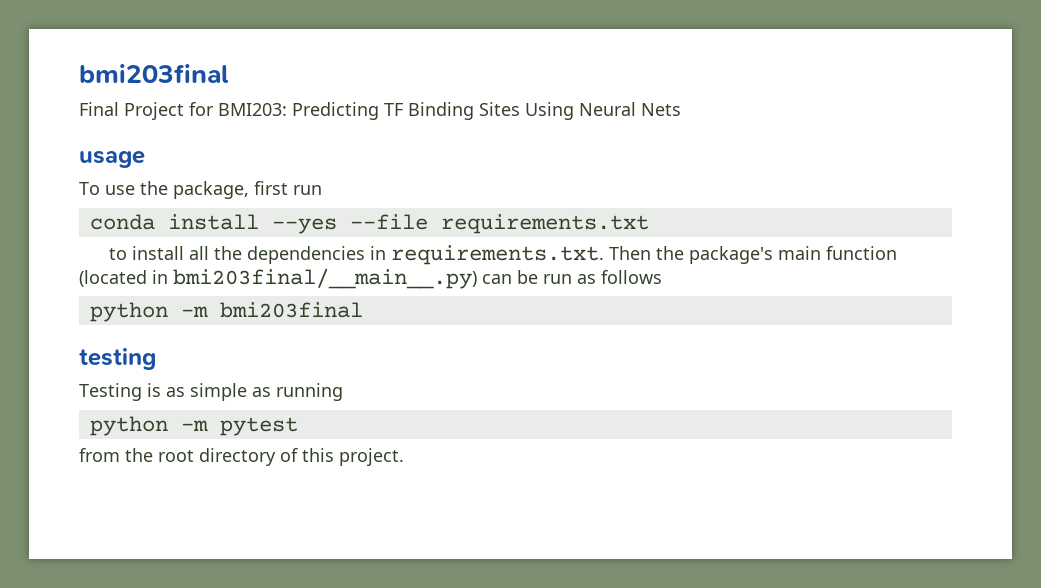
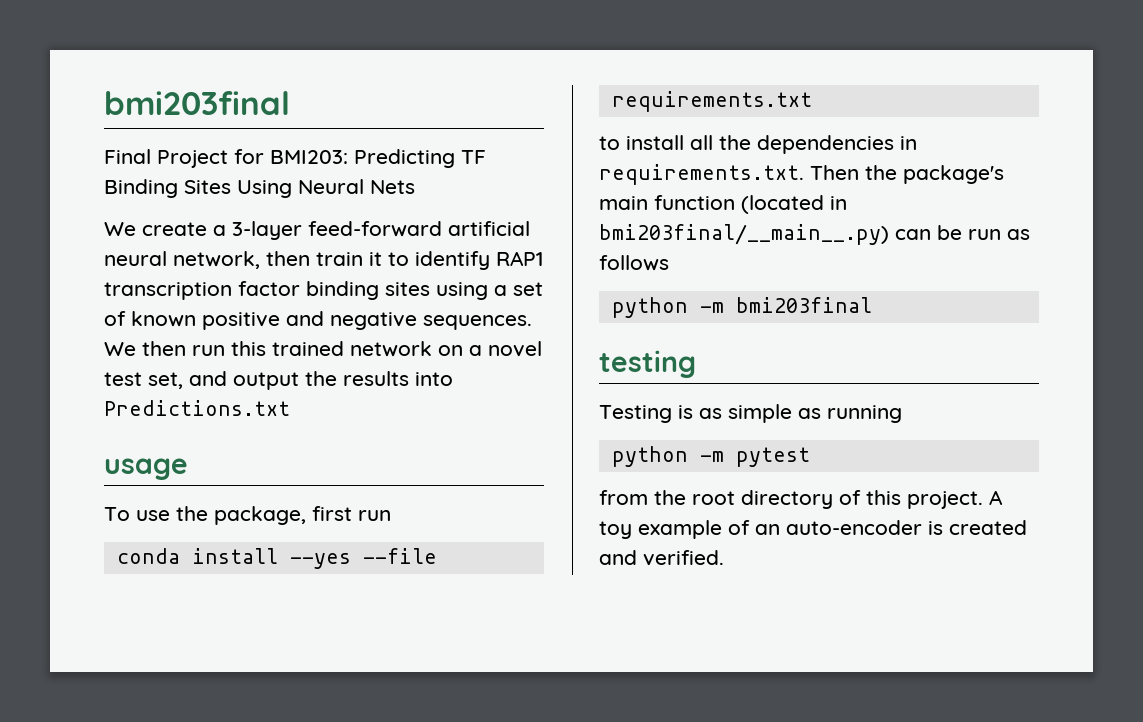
+ We create a 3-layer feed-forward artificial neural network, then train it to identify RAP1 transcription factor binding sites using a set of known positive and negative sequences. We then run this trained network on a novel test set, and output the results into Predictions.txt
+ A toy example of an auto-encoder is created and verified.

